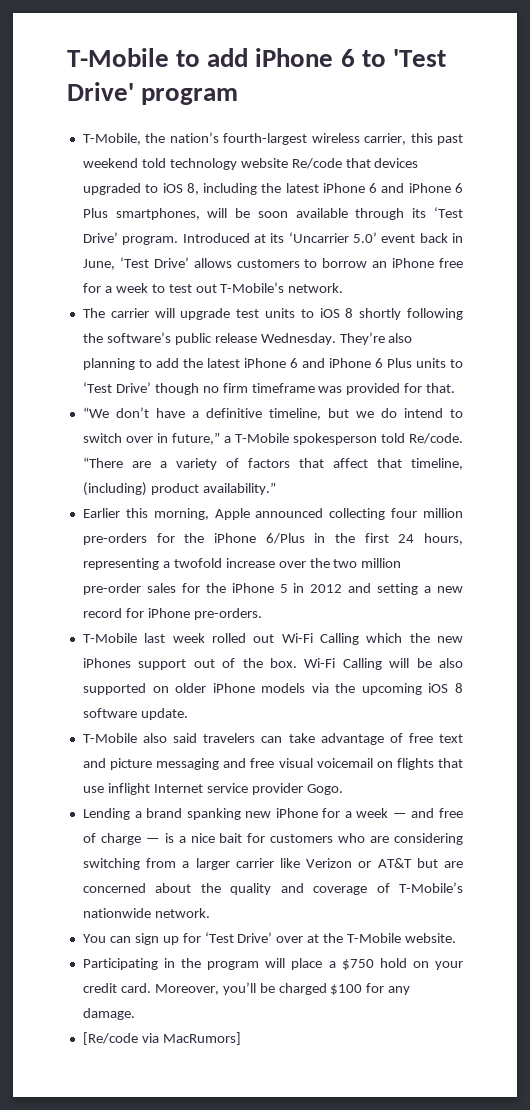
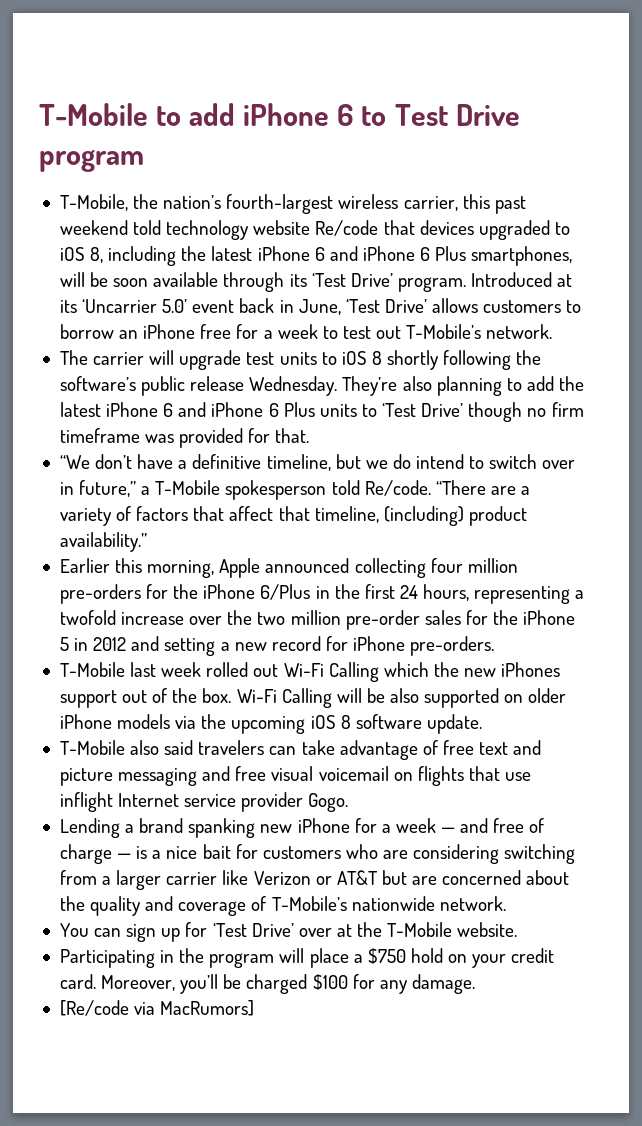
- T-Mobile to add iPhone 6 to 'Test Drive' program
+ T-Mobile to add iPhone 6 to Test Drive program

